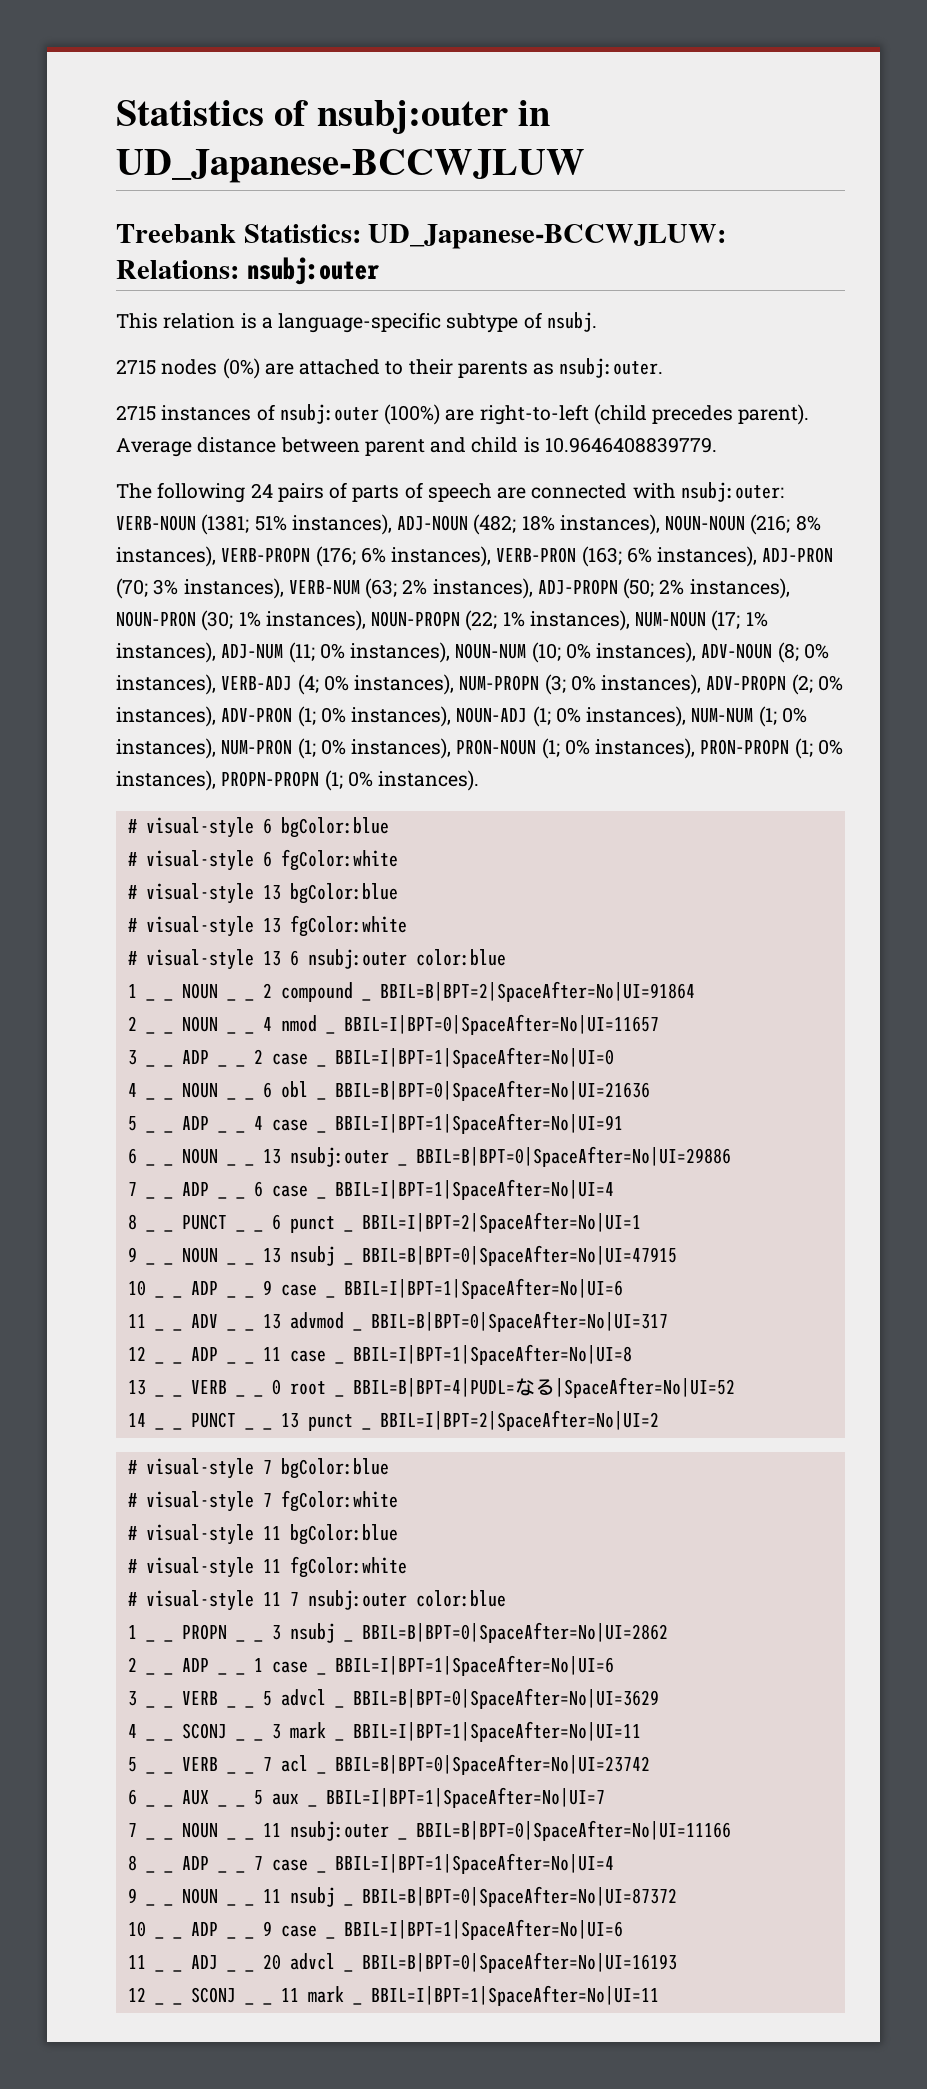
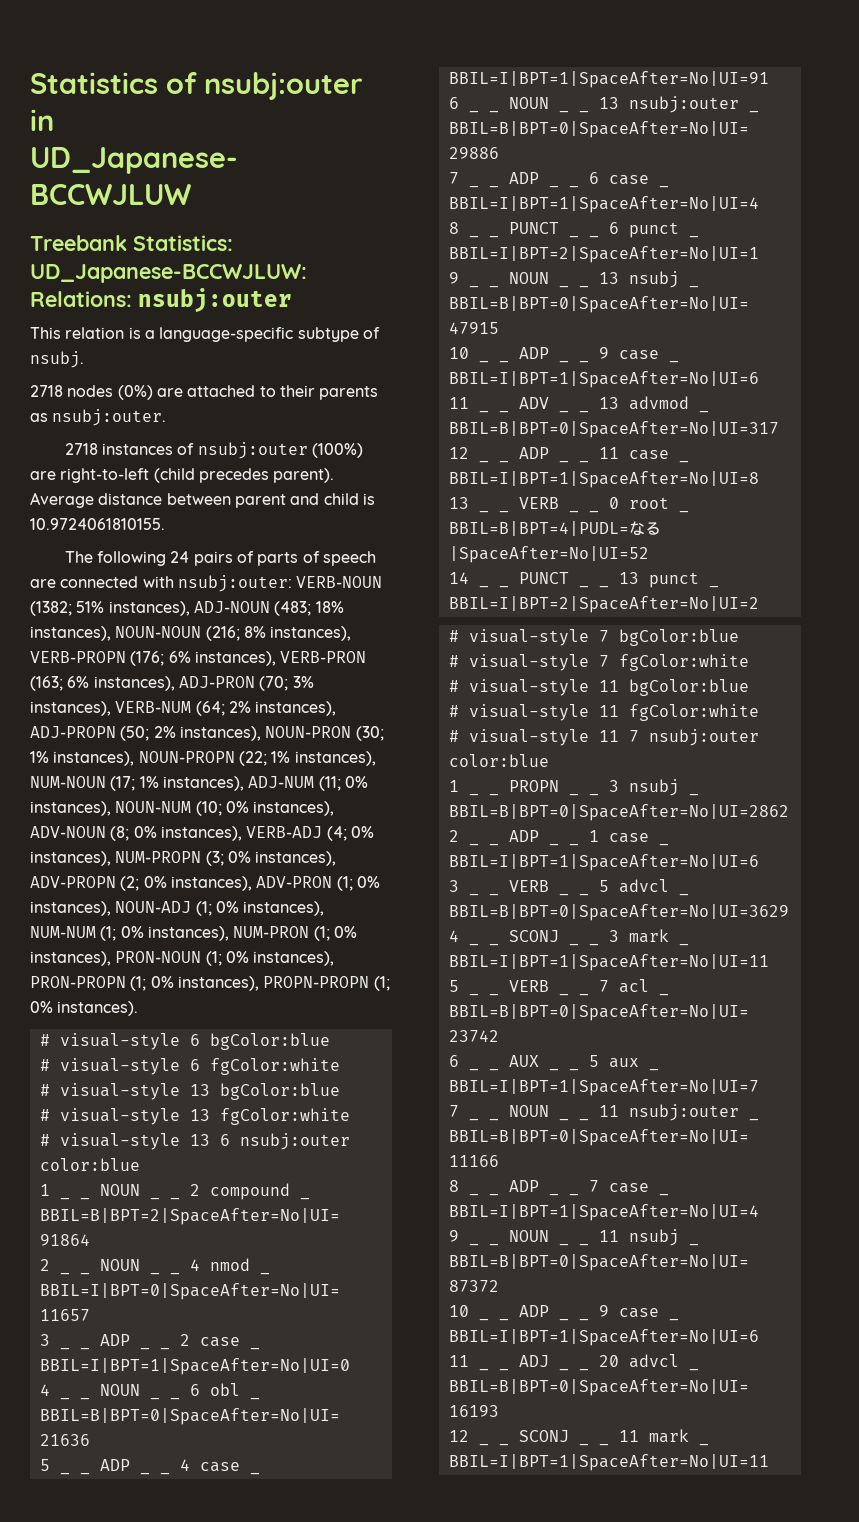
- 2715 nodes (0%) are attached to their parents as nsubj:outer.
+ 2718 nodes (0%) are attached to their parents as nsubj:outer.
- 2715 instances of nsubj:outer (100%) are right-to-left (child precedes parent).
+ 2718 instances of nsubj:outer (100%) are right-to-left (child precedes parent).
- Average distance between parent and child is 10.9646408839779.
+ Average distance between parent and child is 10.9724061810155.
- VERB-NOUN (1381;
+ VERB-NOUN (1382;
- 51% instances), ADJ-NOUN (482;
+ 51% instances), ADJ-NOUN (483;
- 3% instances), VERB-NUM (63;
+ 3% instances), VERB-NUM (64;

